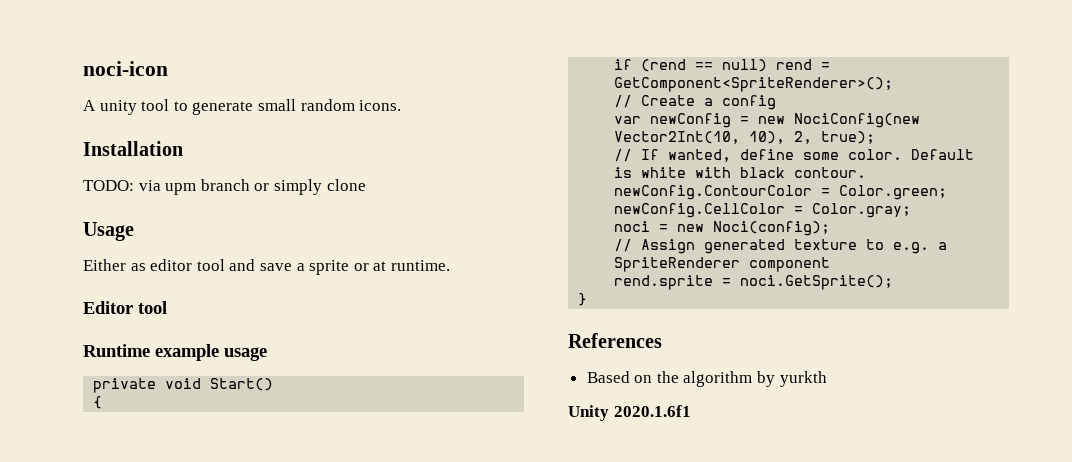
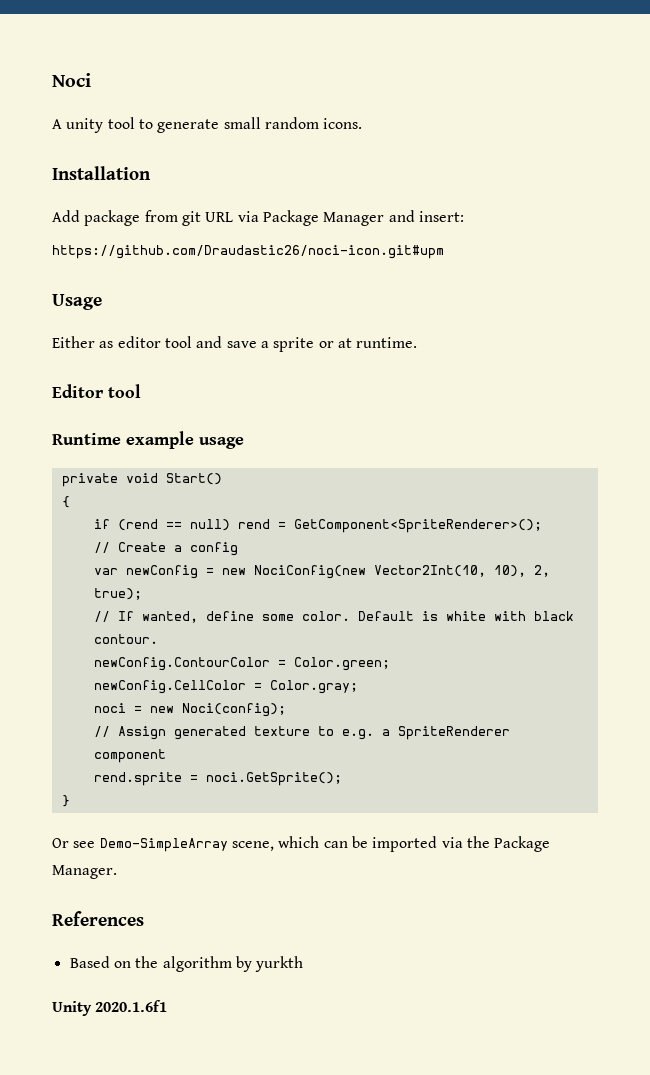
- noci-icon
+ Noci
- TODO: via upm branch or simply clone
+ Add package from git URL via Package Manager and insert:
+ https://github.com/Draudastic26/noci-icon.git#upm
+ Or see Demo-SimpleArray scene, which can be imported via the Package Manager.

